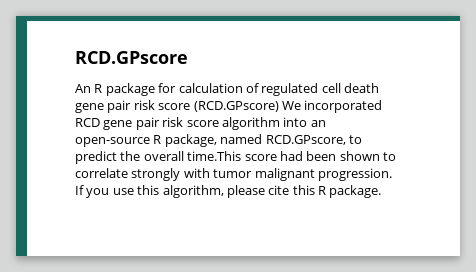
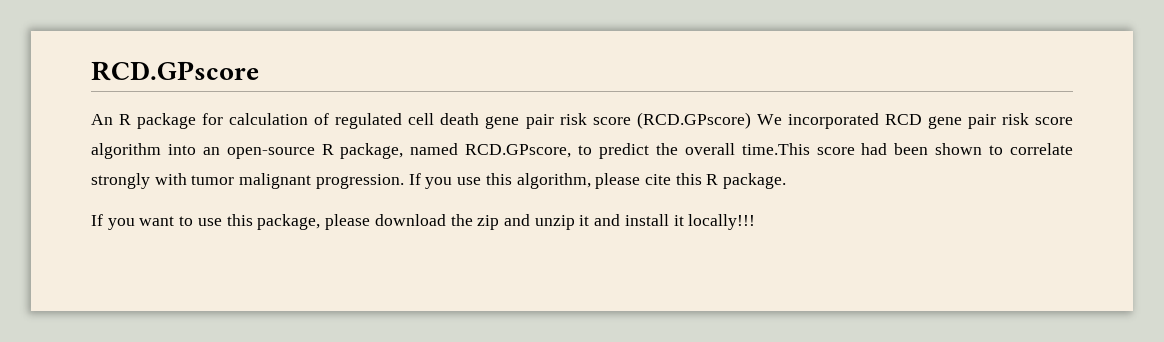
+ If you want to use this package, please download the zip and unzip it and install it locally!!!

